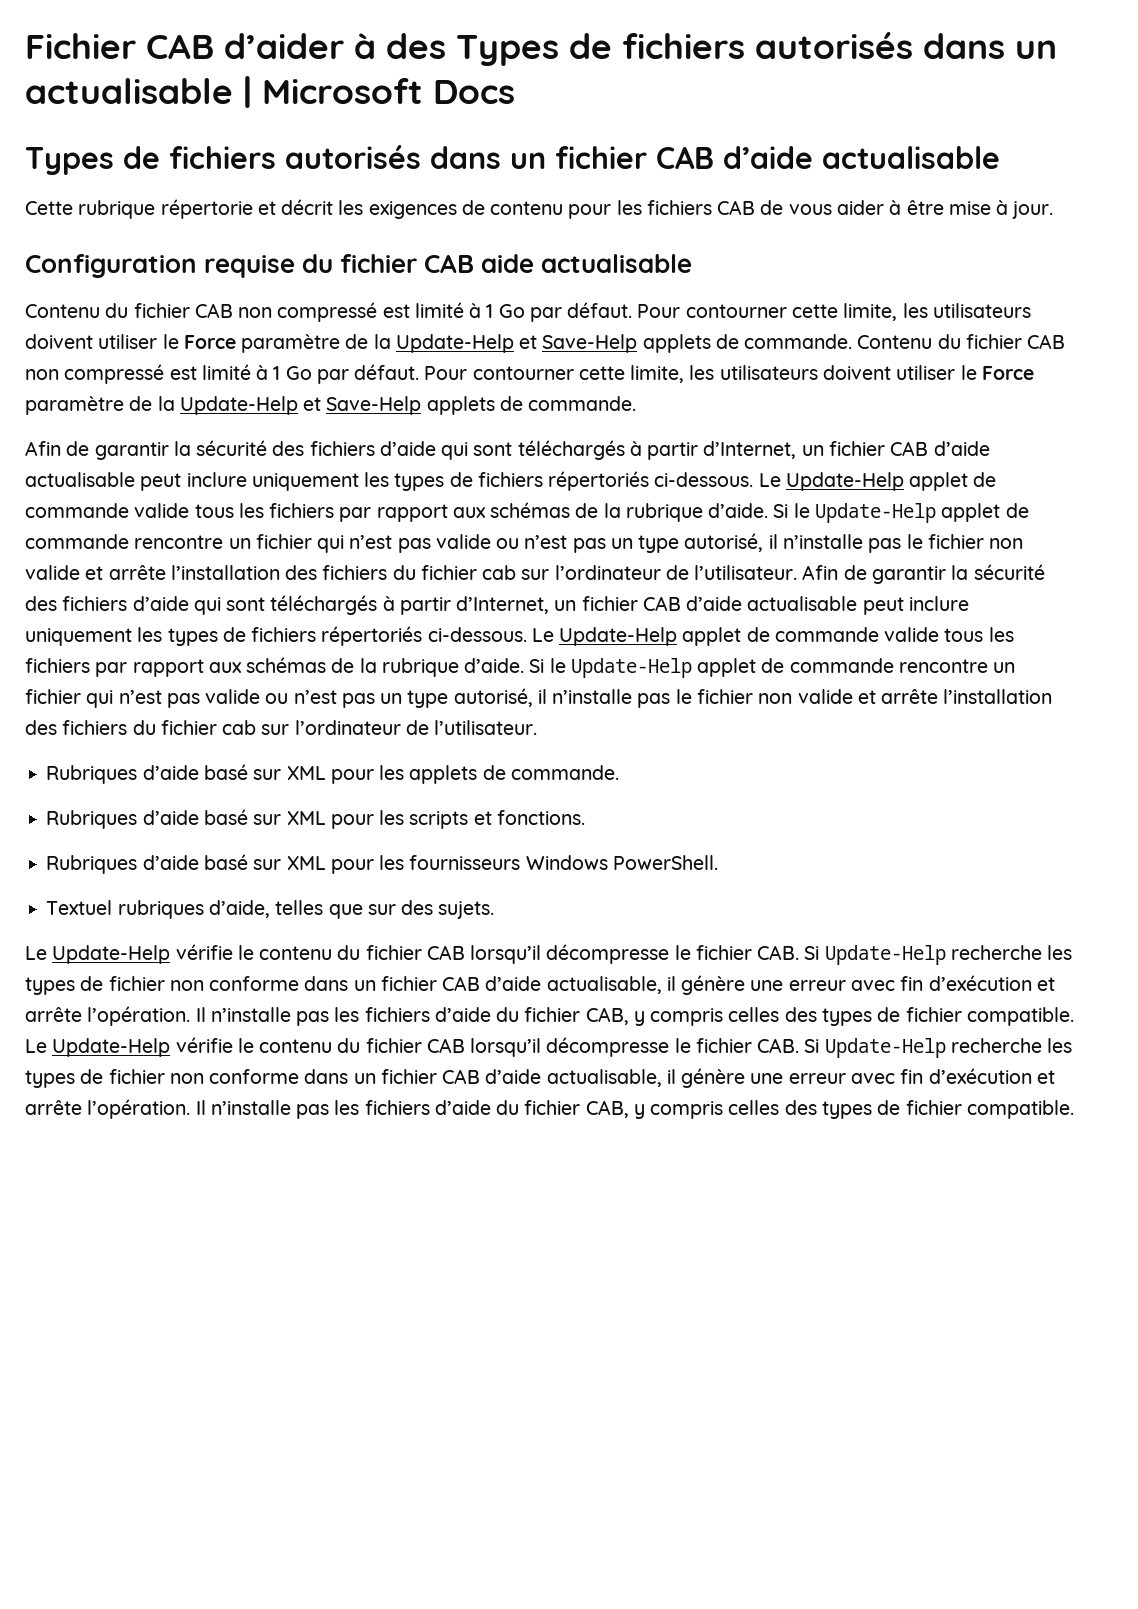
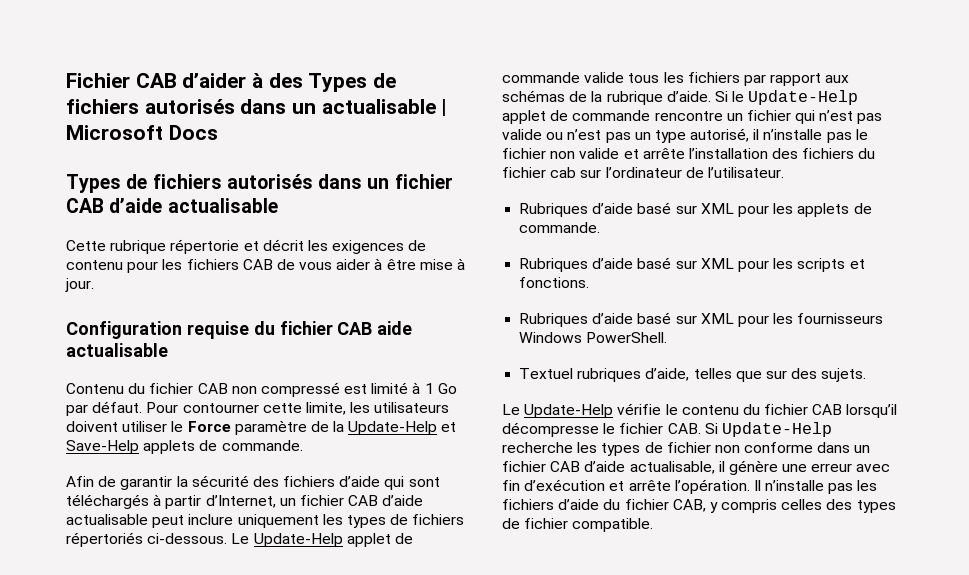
- Pour contourner cette limite, les utilisateurs doivent utiliser le Force paramètre de la Update-Help et Save-Help applets de commande. Contenu du fichier CAB non compressé est limité à 1 Go par défaut. Pour contourner cette limite, les utilisateurs doivent utiliser le Force paramètre de la Update-Help et Save-Help applets de commande.
+ Pour contourner cette limite, les utilisateurs doivent utiliser le Force paramètre de la Update-Help et Save-Help applets de commande.
- Si le Update-Help applet de commande rencontre un fichier qui n’est pas valide ou n’est pas un type autorisé, il n’installe pas le fichier non valide et arrête l’installation des fichiers du fichier cab sur l’ordinateur de l’utilisateur. Afin de garantir la sécurité des fichiers d’aide qui sont téléchargés à partir d’Internet, un fichier CAB d’aide actualisable peut inclure uniquement les types de fichiers répertoriés ci-dessous. Le Update-Help applet de commande valide tous les fichiers par rapport aux schémas de la rubrique d’aide. Si le Update-Help applet de commande rencontre un fichier qui n’est pas valide ou n’est pas un type autorisé, il n’installe pas le fichier non valide et arrête l’installation des fichiers du fichier cab sur l’ordinateur de l’utilisateur.
+ Si le Update-Help applet de commande rencontre un fichier qui n’est pas valide ou n’est pas un type autorisé, il n’installe pas le fichier non valide et arrête l’installation des fichiers du fichier cab sur l’ordinateur de l’utilisateur.
- Il n’installe pas les fichiers d’aide du fichier CAB, y compris celles des types de fichier compatible. Le Update-Help vérifie le contenu du fichier CAB lorsqu’il décompresse le fichier CAB. Si Update-Help recherche les types de fichier non conforme dans un fichier CAB d’aide actualisable, il génère une erreur avec fin d’exécution et arrête l’opération. Il n’installe pas les fichiers d’aide du fichier CAB, y compris celles des types de fichier compatible.
+ Il n’installe pas les fichiers d’aide du fichier CAB, y compris celles des types de fichier compatible.

